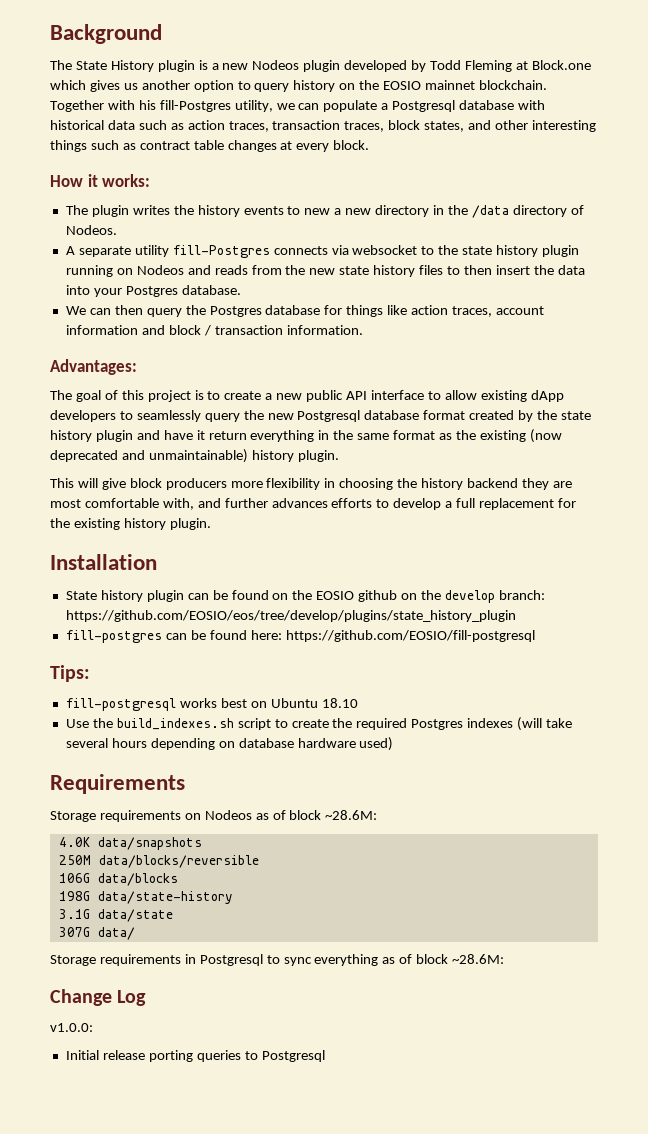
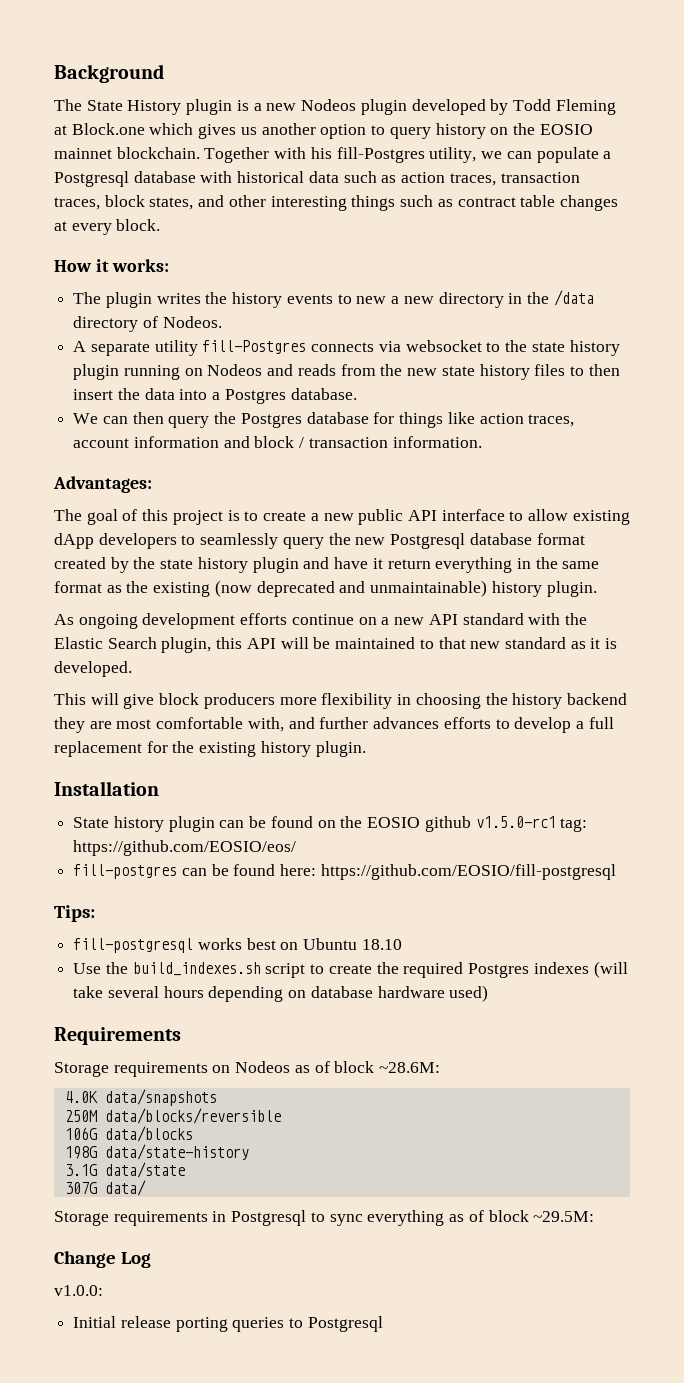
- A separate utility fill-Postgres connects via websocket to the state history plugin running on Nodeos and reads from the new state history files to then insert the data into your Postgres database.
+ A separate utility fill-Postgres connects via websocket to the state history plugin running on Nodeos and reads from the new state history files to then insert the data into a Postgres database.
+ As ongoing development efforts continue on a new API standard with the Elastic Search plugin, this API will be maintained to that new standard as it is developed.
- State history plugin can be found on the EOSIO github on the develop branch: https://github.com/EOSIO/eos/tree/develop/plugins/state_history_plugin
+ State history plugin can be found on the EOSIO github v1.5.0-rc1 tag: https://github.com/EOSIO/eos/
- Storage requirements in Postgresql to sync everything as of block ~28.6M:
+ Storage requirements in Postgresql to sync everything as of block ~29.5M:

